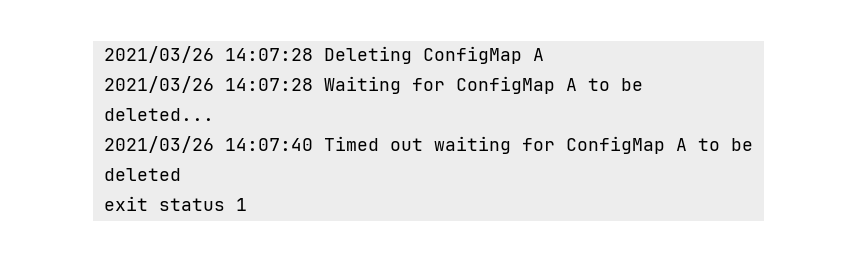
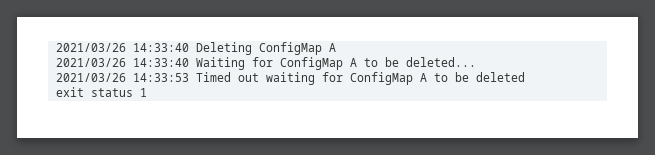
- 2021/03/26 14:07:28 Deleting ConfigMap A
+ 2021/03/26 14:33:40 Deleting ConfigMap A
- 2021/03/26 14:07:28 Waiting for ConfigMap A to be deleted...
+ 2021/03/26 14:33:40 Waiting for ConfigMap A to be deleted...
- 2021/03/26 14:07:40 Timed out waiting for ConfigMap A to be deleted
+ 2021/03/26 14:33:53 Timed out waiting for ConfigMap A to be deleted

